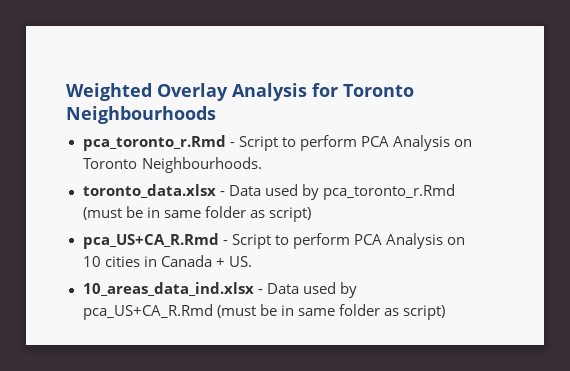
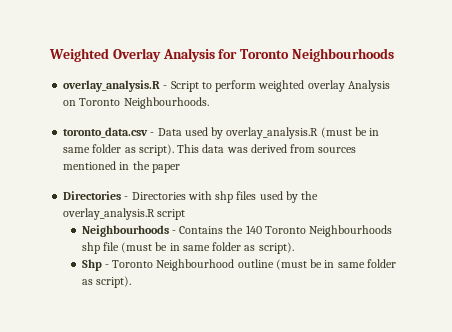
- pca_toronto_r.Rmd - Script to perform PCA Analysis on Toronto Neighbourhoods.
+ overlay_analysis.R - Script to perform weighted overlay Analysis on Toronto Neighbourhoods.
- toronto_data.xlsx - Data used by pca_toronto_r.Rmd (must be in same folder as script)
- pca_US+CA_R.Rmd - Script to perform PCA Analysis on 10 cities in Canada + US.
- 10_areas_data_ind.xlsx - Data used by pca_US+CA_R.Rmd (must be in same folder as script)
+ toronto_data.csv - Data used by overlay_analysis.R (must be in same folder as script). This data was derived from sources mentioned in the paper
+ Directories - Directories with shp files used by the overlay_analysis.R script
+ Neighbourhoods - Contains the 140 Toronto Neighbourhoods shp file (must be in same folder as script).
+ Shp - Toronto Neighbourhood outline (must be in same folder as script).

